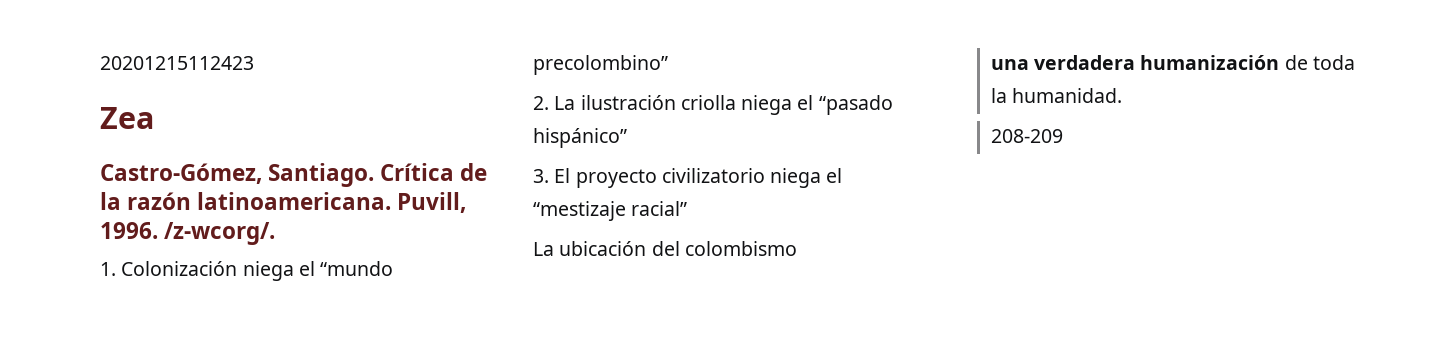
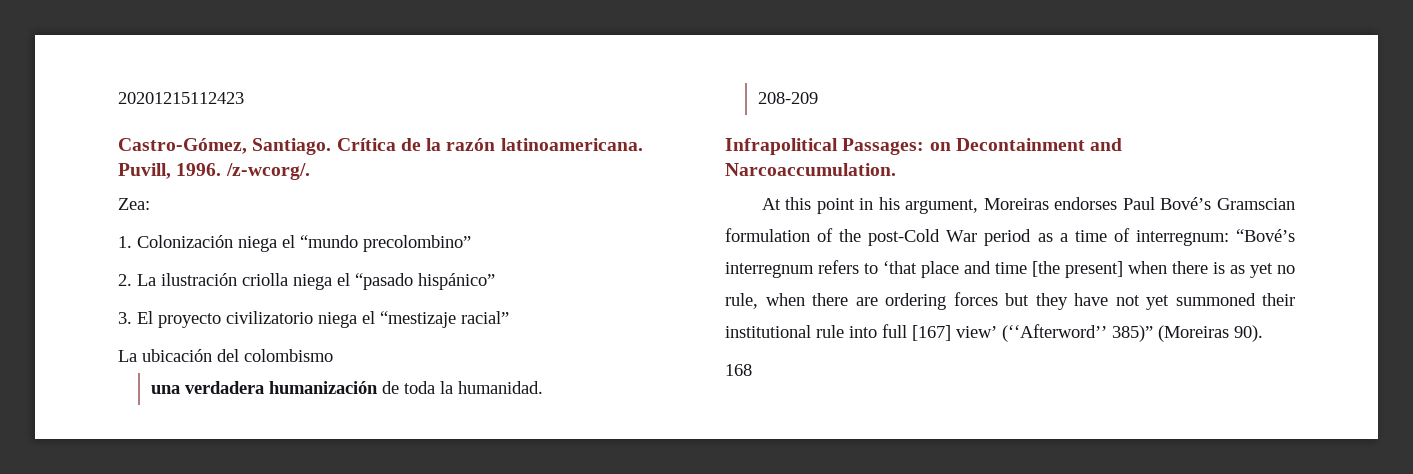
- Zea
+ Zea:
+ Infrapolitical Passages: on Decontainment and Narcoaccumulation.
+ At this point in his argument, Moreiras endorses Paul Bové’s Gramscian formulation of the post-Cold War period as a time of interregnum: “Bové’s interregnum refers to ‘that place and time [the present] when there is as yet no rule, when there are ordering forces but they have not yet summoned their institutional rule into full [167] view’ (‘‘Afterword’’ 385)” (Moreiras 90).
+ 168

